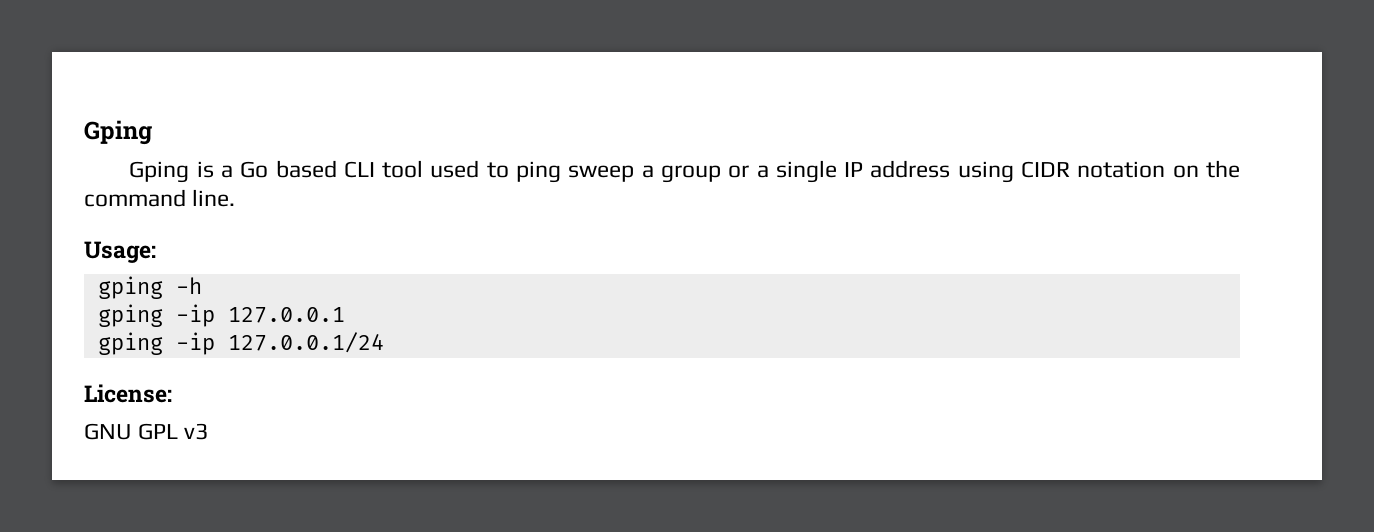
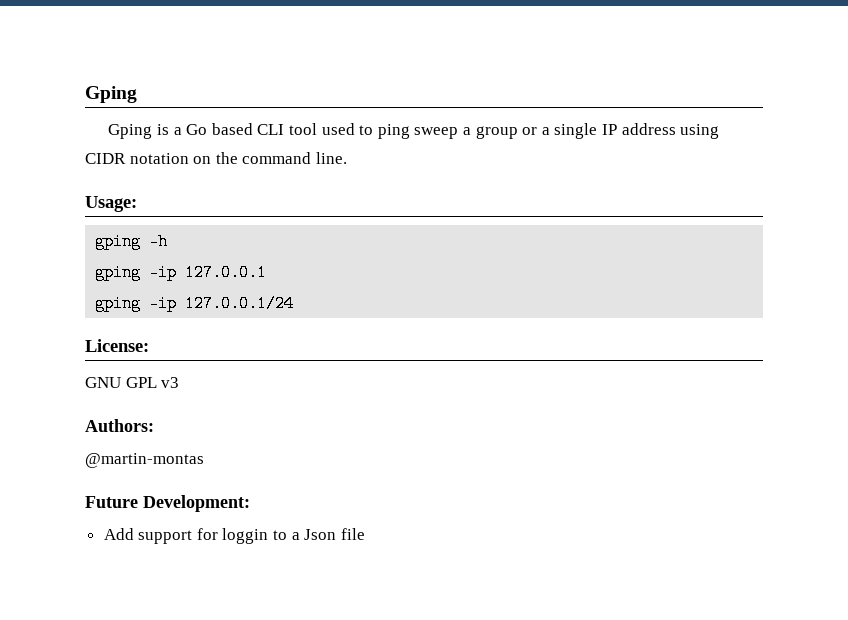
+ Authors:
+ @martin-montas
+ Future Development:
+ Add support for loggin to a Json file

